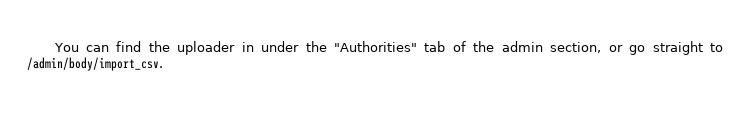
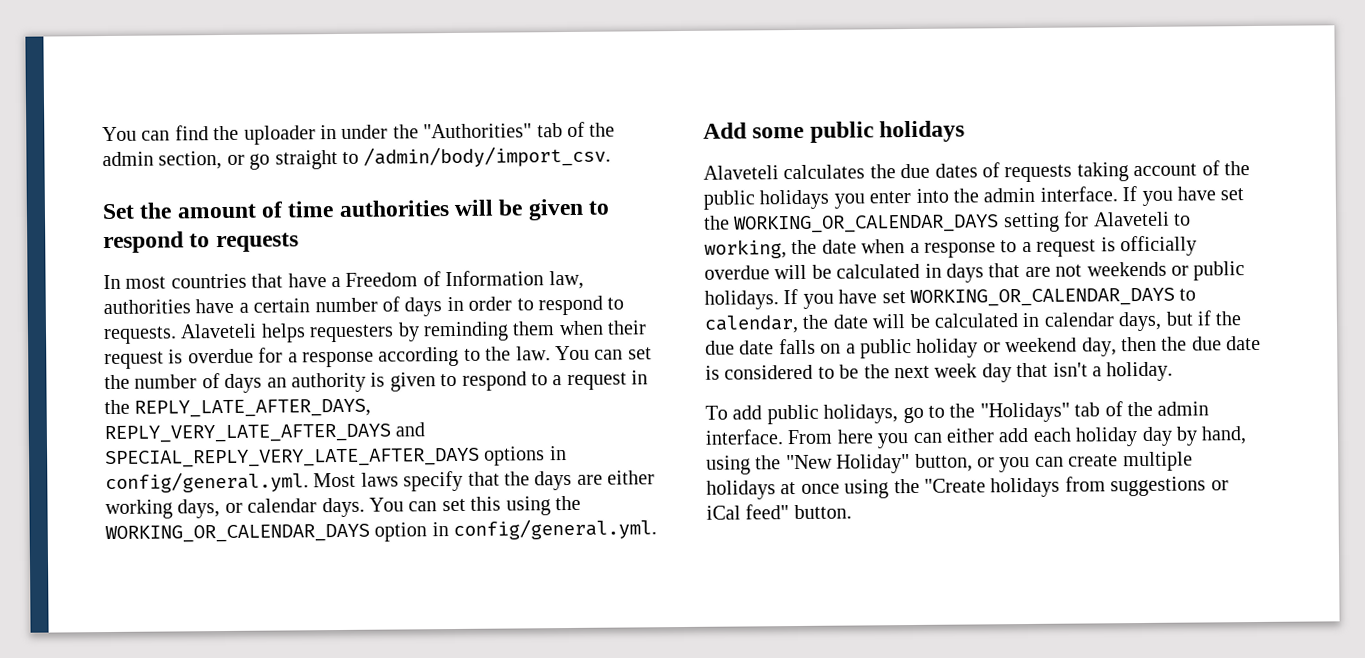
+ Set the amount of time authorities will be given to respond to requests
+ In most countries that have a Freedom of Information law, authorities have a certain number of days in order to respond to requests. Alaveteli helps requesters by reminding them when their request is overdue for a response according to the law. You can set the number of days an authority is given to respond to a request in the REPLY_LATE_AFTER_DAYS, REPLY_VERY_LATE_AFTER_DAYS and SPECIAL_REPLY_VERY_LATE_AFTER_DAYS options in config/general.yml. Most laws specify that the days are either working days, or calendar days. You can set this using the WORKING_OR_CALENDAR_DAYS option in config/general.yml.
+ Add some public holidays
+ Alaveteli calculates the due dates of requests taking account of the public holidays you enter into the admin interface. If you have set the WORKING_OR_CALENDAR_DAYS setting for Alaveteli to working, the date when a response to a request is officially overdue will be calculated in days that are not weekends or public holidays. If you have set WORKING_OR_CALENDAR_DAYS to calendar, the date will be calculated in calendar days, but if the due date falls on a public holiday or weekend day, then the due date is considered to be the next week day that isn't a holiday.
+ To add public holidays, go to the "Holidays" tab of the admin interface. From here you can either add each holiday day by hand, using the "New Holiday" button, or you can create multiple holidays at once using the "Create holidays from suggestions or iCal feed" button.

